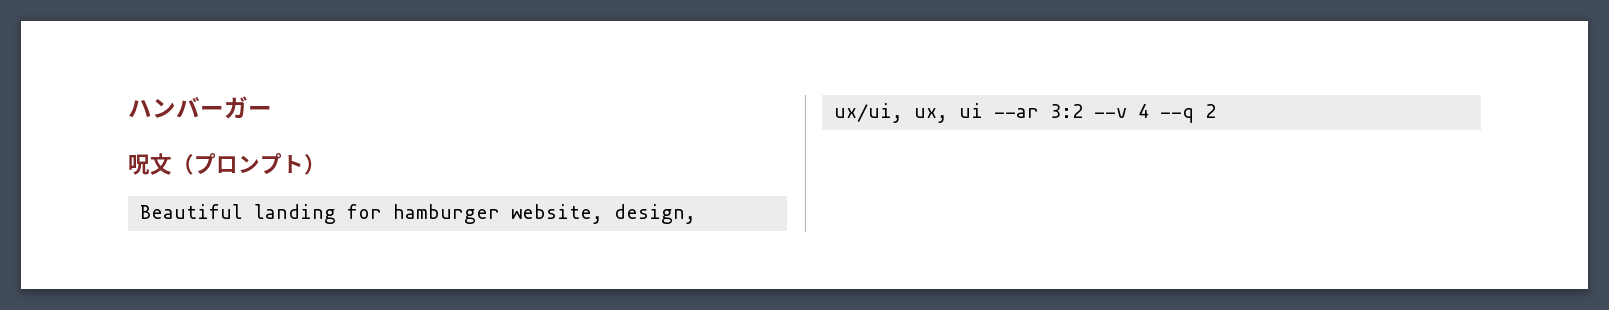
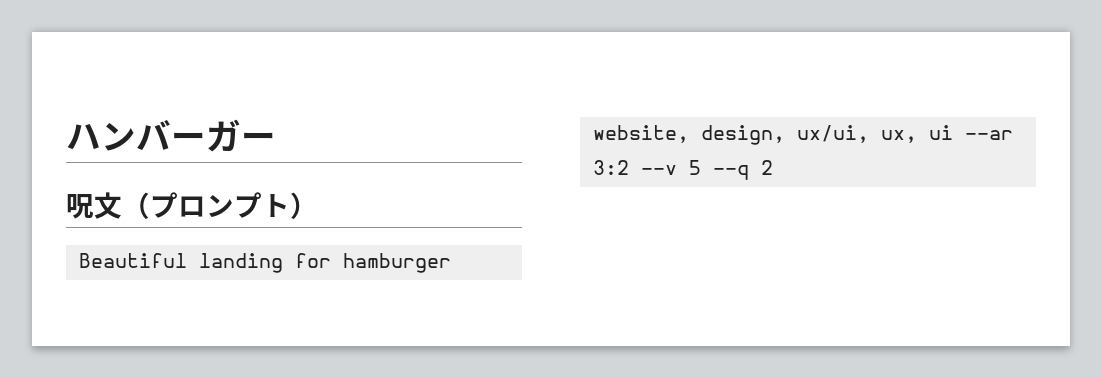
- Beautiful landing for hamburger website, design, ux/ui, ux, ui --ar 3:2 --v 4 --q 2
+ Beautiful landing for hamburger website, design, ux/ui, ux, ui --ar 3:2 --v 5 --q 2

